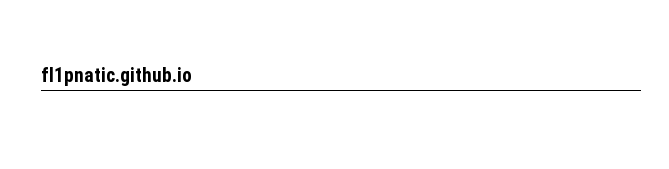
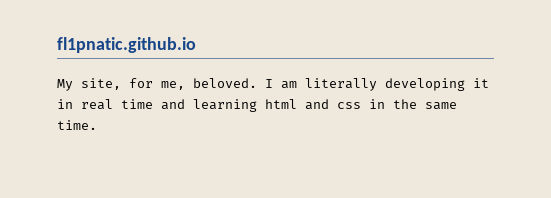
+ My site, for me, beloved. I am literally developing it in real time and learning html and css in the same time.

